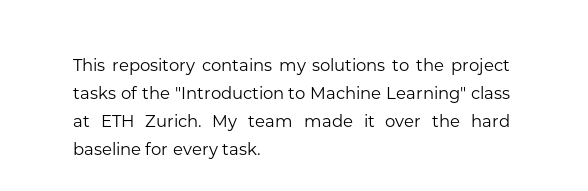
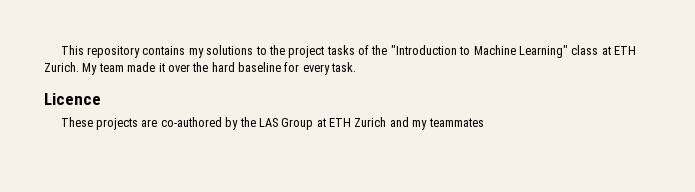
+ Licence
+ These projects are co-authored by the LAS Group at ETH Zurich and my teammates

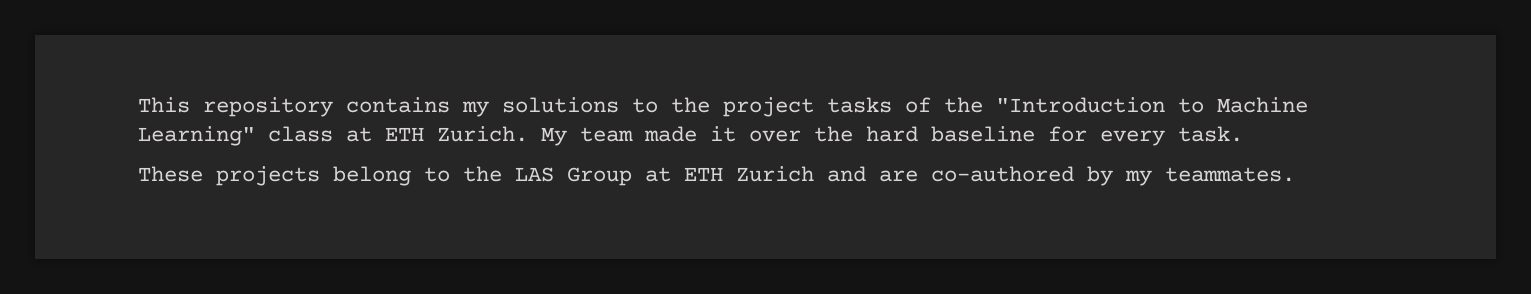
- Licence
- These projects are co-authored by the LAS Group at ETH Zurich and my teammates
+ These projects belong to the LAS Group at ETH Zurich and are co-authored by my teammates.

